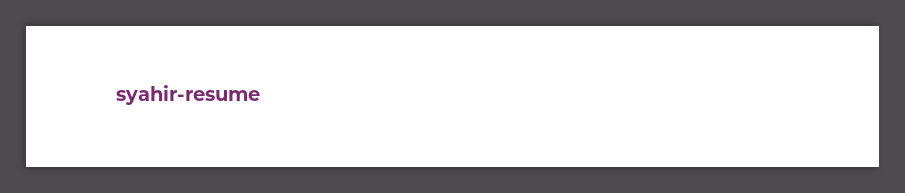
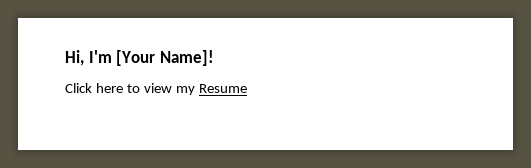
- syahir-resume
+ Hi, I'm [Your Name]!
+ Click here to view my Resume

